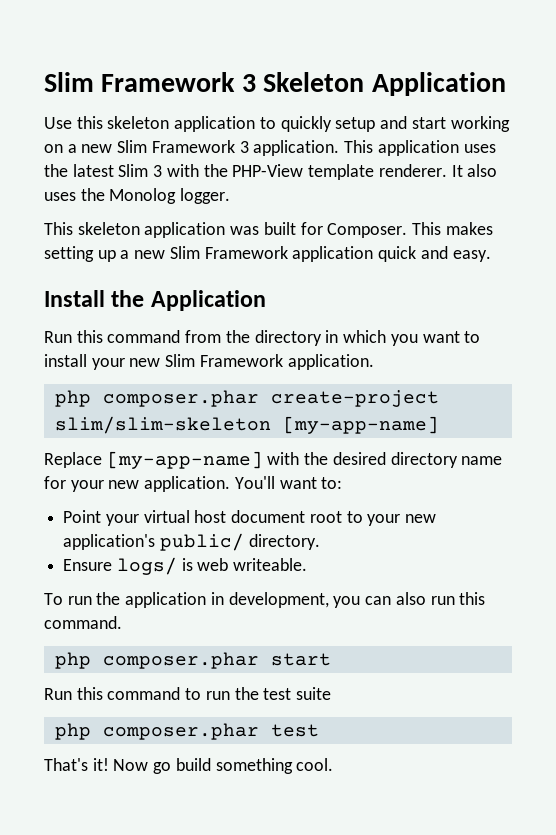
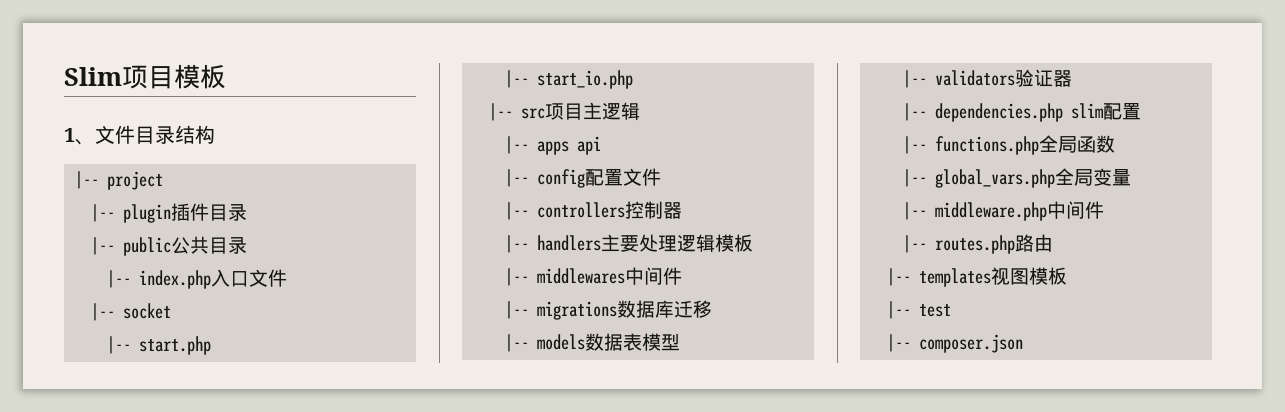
- Slim Framework 3 Skeleton Application
- Use this skeleton application to quickly setup and start working on a new Slim Framework 3 application. This application uses the latest Slim 3 with the PHP-View template renderer. It also uses the Monolog logger.
- This skeleton application was built for Composer. This makes setting up a new Slim Framework application quick and easy.
- Install the Application
- Run this command from the directory in which you want to install your new Slim Framework application.
- php composer.phar create-project slim/slim-skeleton [my-app-name]
- Replace [my-app-name] with the desired directory name for your new application. You'll want to:
- Point your virtual host document root to your new application's public/ directory.
- Ensure logs/ is web writeable.
- To run the application in development, you can also run this command.
- php composer.phar start
- Run this command to run the test suite
- php composer.phar test
- That's it! Now go build something cool.
+ Slim项目模板
+ 1、文件目录结构
+ |-- project
+ |-- plugin插件目录
+ |-- public公共目录
+ |-- index.php入口文件
+ |-- socket
+ |-- start.php
+ |-- start_io.php
+ |-- src项目主逻辑
+ |-- apps api
+ |-- config配置文件
+ |-- controllers控制器
+ |-- handlers主要处理逻辑模板
+ |-- middlewares中间件
+ |-- migrations数据库迁移
+ |-- models数据表模型
+ |-- validators验证器
+ |-- dependencies.php slim配置
+ |-- functions.php全局函数
+ |-- global_vars.php全局变量
+ |-- middleware.php中间件
+ |-- routes.php路由
+ |-- templates视图模板
+ |-- test
+ |-- composer.json

